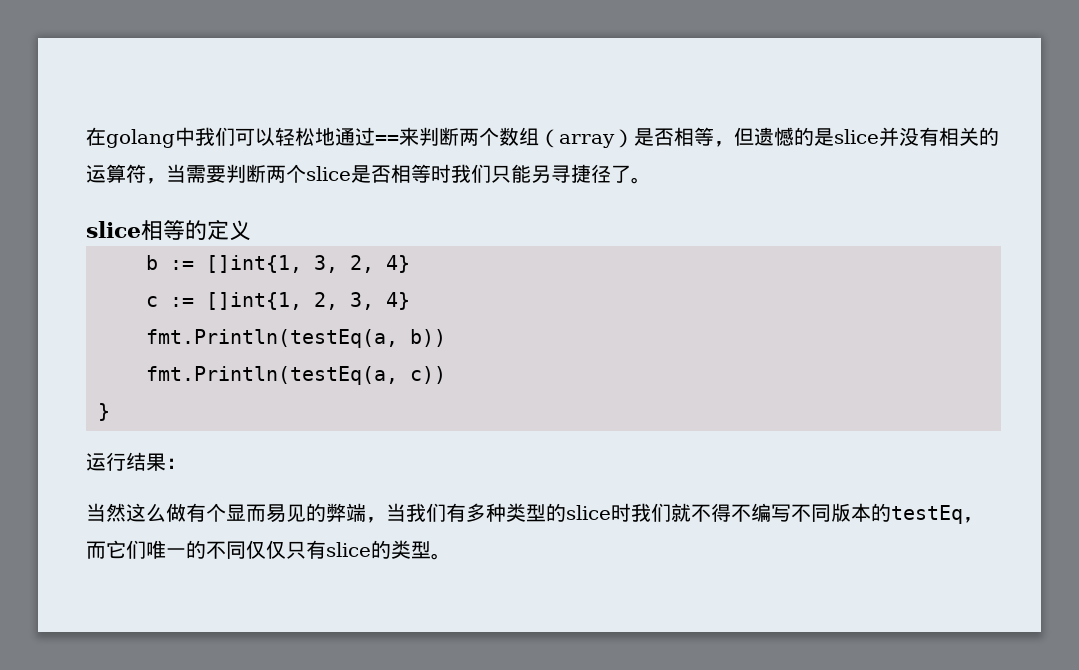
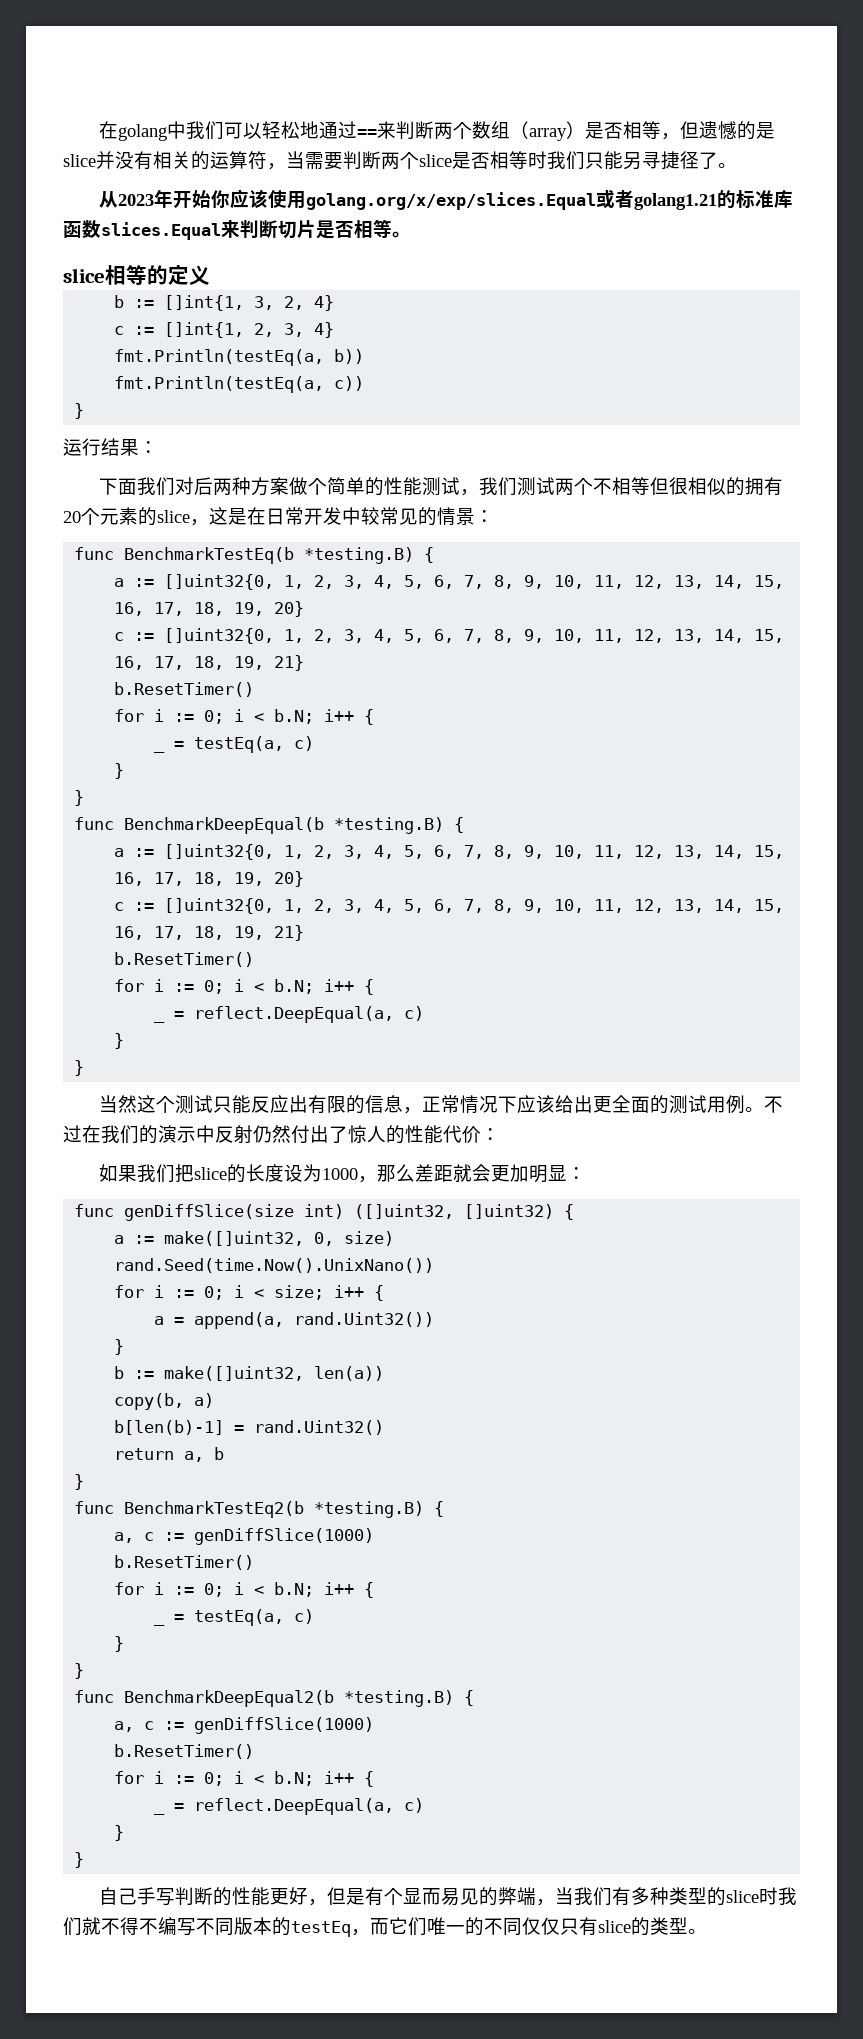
+ 从2023年开始你应该使用golang.org/x/exp/slices.Equal或者golang1.21的标准库函数slices.Equal来判断切片是否相等。
- 当然这么做有个显而易见的弊端，当我们有多种类型的slice时我们就不得不编写不同版本的testEq，而它们唯一的不同仅仅只有slice的类型。
+ 下面我们对后两种方案做个简单的性能测试，我们测试两个不相等但很相似的拥有20个元素的slice，这是在日常开发中较常见的情景：
+ func BenchmarkTestEq(b *testing.B) {
+ a := []uint32{0, 1, 2, 3, 4, 5, 6, 7, 8, 9, 10, 11, 12, 13, 14, 15, 16, 17, 18, 19, 20}
+ c := []uint32{0, 1, 2, 3, 4, 5, 6, 7, 8, 9, 10, 11, 12, 13, 14, 15, 16, 17, 18, 19, 21}
+ b.ResetTimer()
+ for i := 0; i < b.N; i++ {
+ _ = testEq(a, c)
+ }
+ }
+ func BenchmarkDeepEqual(b *testing.B) {
+ a := []uint32{0, 1, 2, 3, 4, 5, 6, 7, 8, 9, 10, 11, 12, 13, 14, 15, 16, 17, 18, 19, 20}
+ c := []uint32{0, 1, 2, 3, 4, 5, 6, 7, 8, 9, 10, 11, 12, 13, 14, 15, 16, 17, 18, 19, 21}
+ b.ResetTimer()
+ for i := 0; i < b.N; i++ {
+ _ = reflect.DeepEqual(a, c)
+ }
+ }
+ 当然这个测试只能反应出有限的信息，正常情况下应该给出更全面的测试用例。不过在我们的演示中反射仍然付出了惊人的性能代价：
+ 如果我们把slice的长度设为1000，那么差距就会更加明显：
+ func genDiffSlice(size int) ([]uint32, []uint32) {
+ a := make([]uint32, 0, size)
+ rand.Seed(time.Now().UnixNano())
+ for i := 0; i < size; i++ {
+ a = append(a, rand.Uint32())
+ }
+ b := make([]uint32, len(a))
+ copy(b, a)
+ b[len(b)-1] = rand.Uint32()
+ return a, b
+ }
+ func BenchmarkTestEq2(b *testing.B) {
+ a, c := genDiffSlice(1000)
+ b.ResetTimer()
+ for i := 0; i < b.N; i++ {
+ _ = testEq(a, c)
+ }
+ }
+ func BenchmarkDeepEqual2(b *testing.B) {
+ a, c := genDiffSlice(1000)
+ b.ResetTimer()
+ for i := 0; i < b.N; i++ {
+ _ = reflect.DeepEqual(a, c)
+ }
+ }
+ 自己手写判断的性能更好，但是有个显而易见的弊端，当我们有多种类型的slice时我们就不得不编写不同版本的testEq，而它们唯一的不同仅仅只有slice的类型。

